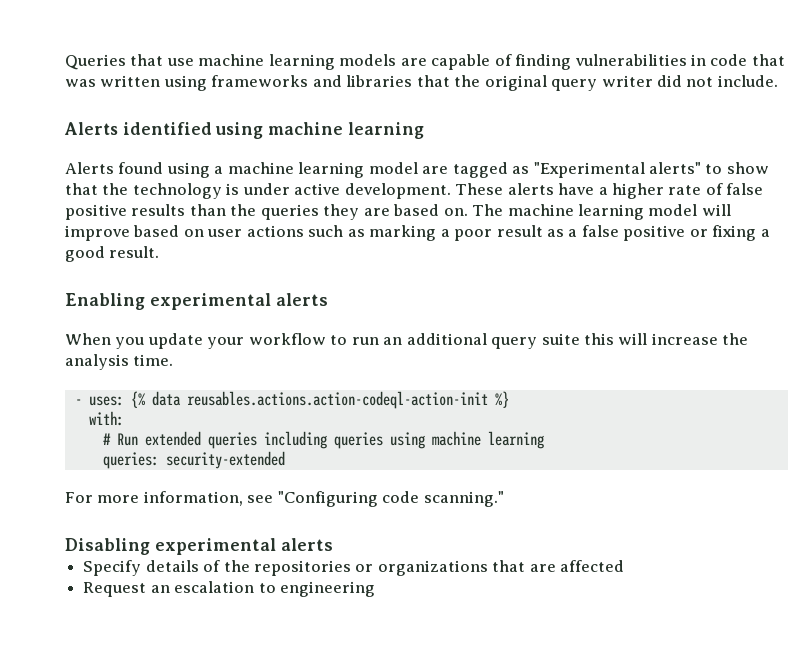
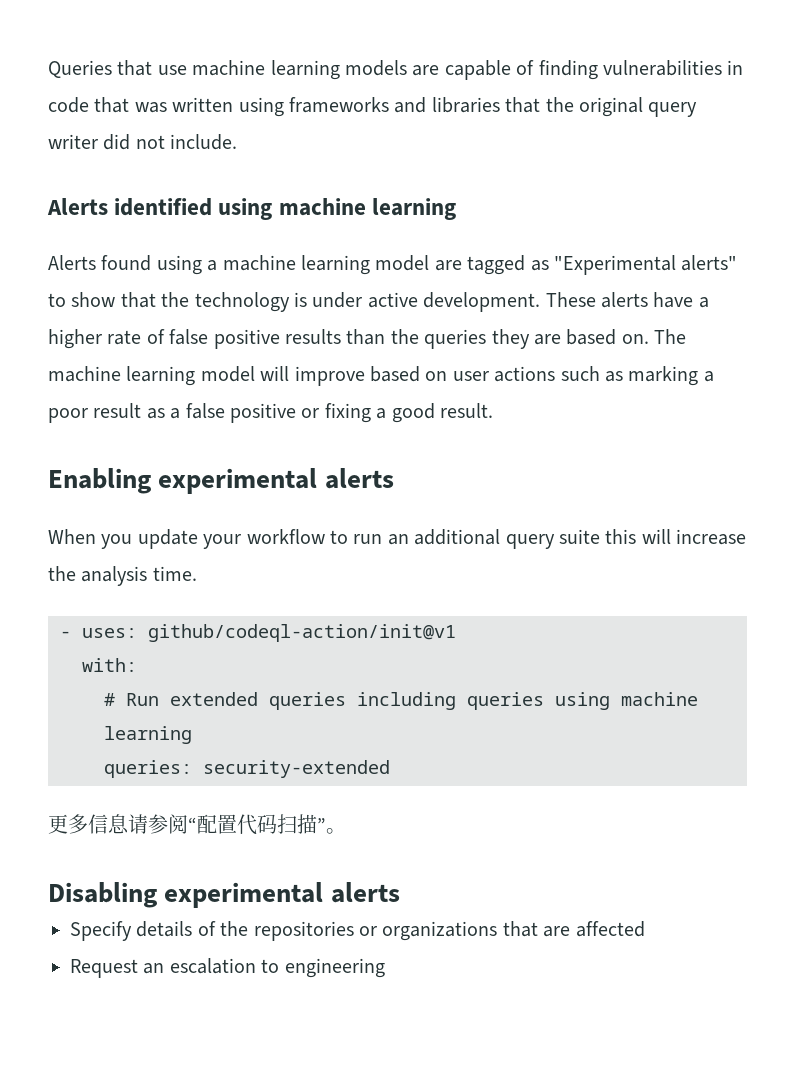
- - uses: {% data reusables.actions.action-codeql-action-init %}
+ - uses: github/codeql-action/init@v1
- For more information, see "Configuring code scanning."
+ 更多信息请参阅“配置代码扫描”。

